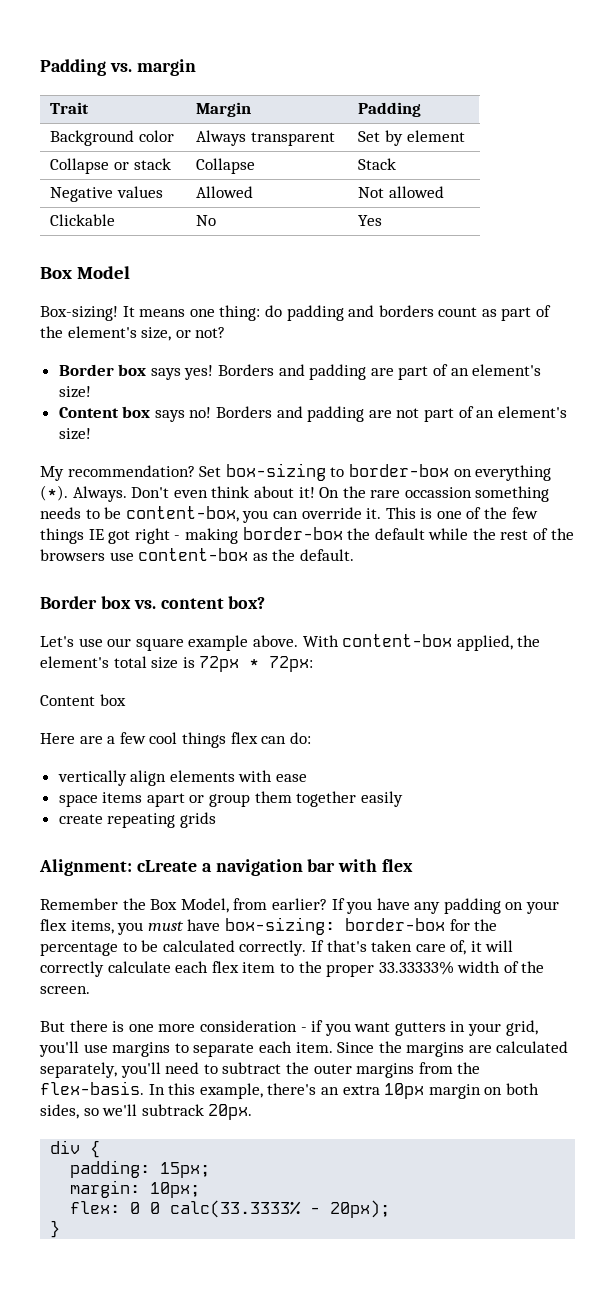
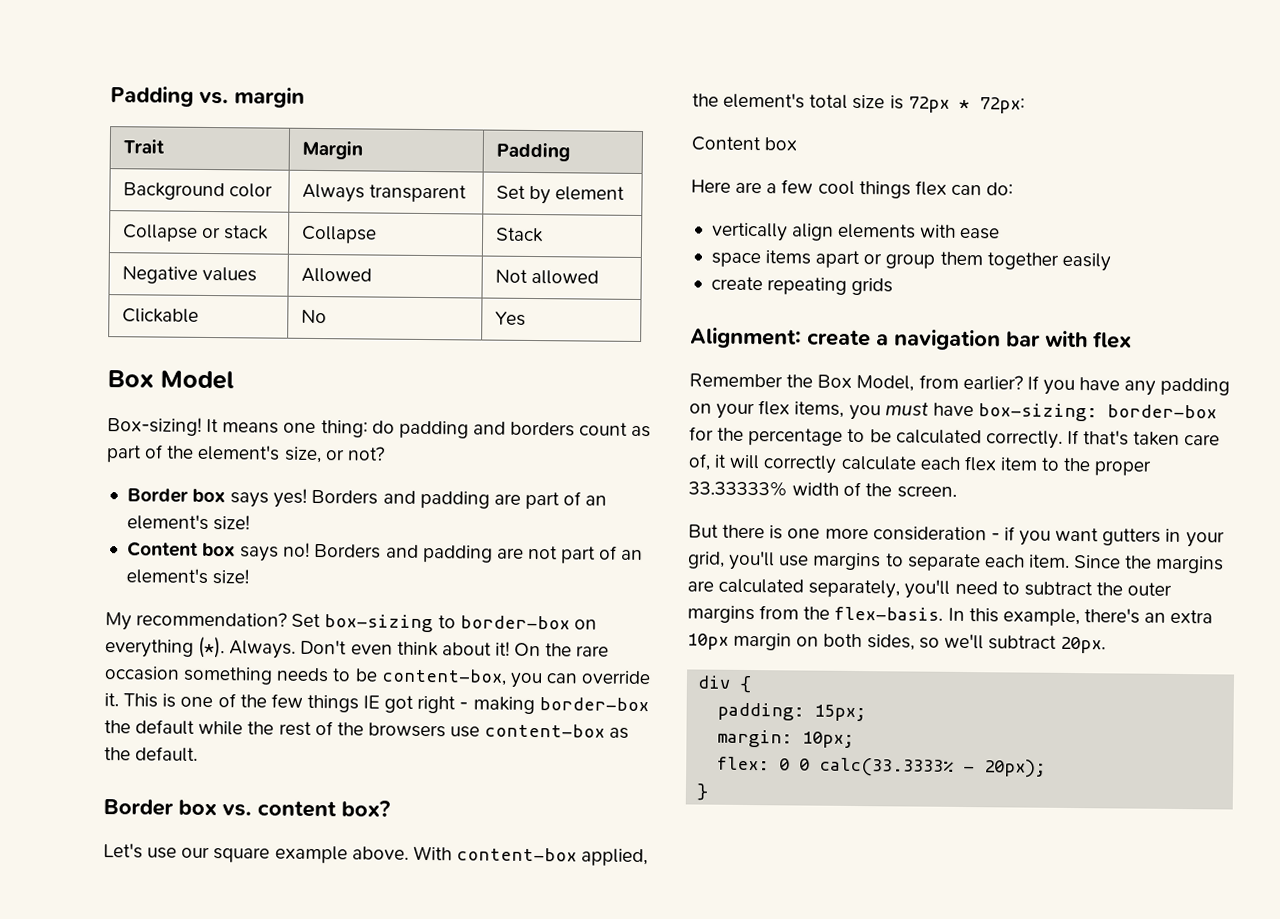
- On the rare occassion something needs to be content-box, you can override it.
+ On the rare occasion something needs to be content-box, you can override it.
- Alignment: cLreate a navigation bar with flex
+ Alignment: create a navigation bar with flex
- In this example, there's an extra 10px margin on both sides, so we'll subtrack 20px.
+ In this example, there's an extra 10px margin on both sides, so we'll subtract 20px.

